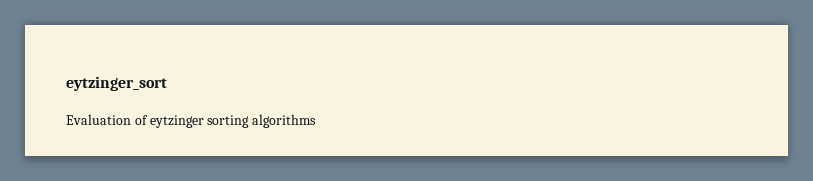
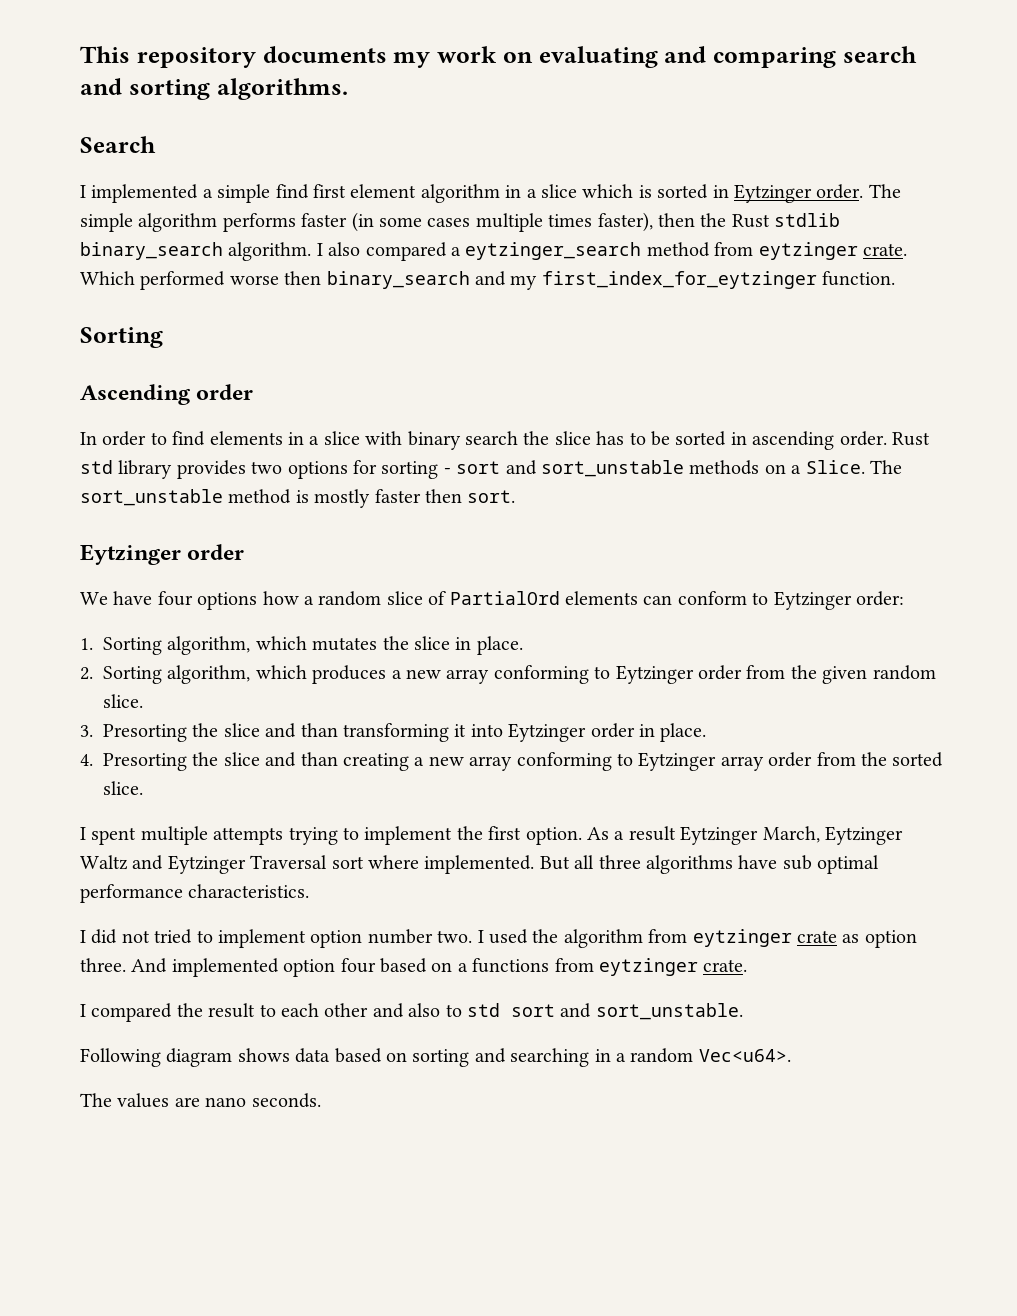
- eytzinger_sort
- Evaluation of eytzinger sorting algorithms
+ This repository documents my work on evaluating and comparing search and sorting algorithms.
+ Search
+ I implemented a simple find first element algorithm in a slice which is sorted in Eytzinger order. The simple algorithm performs faster (in some cases multiple times faster), then the Rust stdlib binary_search algorithm. I also compared a eytzinger_search method from eytzinger crate. Which performed worse then binary_search and my first_index_for_eytzinger function.
+ Sorting
+ Ascending order
+ In order to find elements in a slice with binary search the slice has to be sorted in ascending order. Rust std library provides two options for sorting - sort and sort_unstable methods on a Slice. The sort_unstable method is mostly faster then sort.
+ Eytzinger order
+ We have four options how a random slice of PartialOrd elements can conform to Eytzinger order:
+ 1. Sorting algorithm, which mutates the slice in place.
+ 2. Sorting algorithm, which produces a new array conforming to Eytzinger order from the given random slice.
+ 3. Presorting the slice and than transforming it into Eytzinger order in place.
+ 4. Presorting the slice and than creating a new array conforming to Eytzinger array order from the sorted slice.
+ I spent multiple attempts trying to implement the first option. As a result Eytzinger March, Eytzinger Waltz and Eytzinger Traversal sort where implemented. But all three algorithms have sub optimal performance characteristics.
+ I did not tried to implement option number two. I used the algorithm from eytzinger crate as option three. And implemented option four based on a functions from eytzinger crate.
+ I compared the result to each other and also to std sort and sort_unstable.
+ Following diagram shows data based on sorting and searching in a random Vec<u64>.
+ The values are nano seconds.

